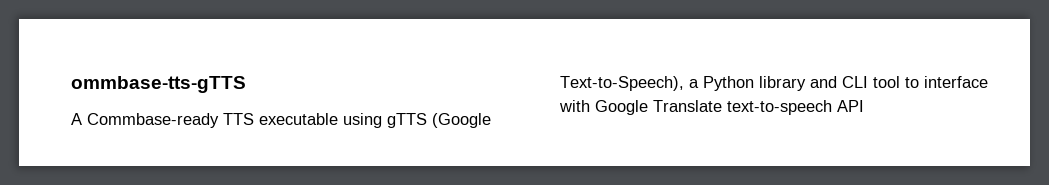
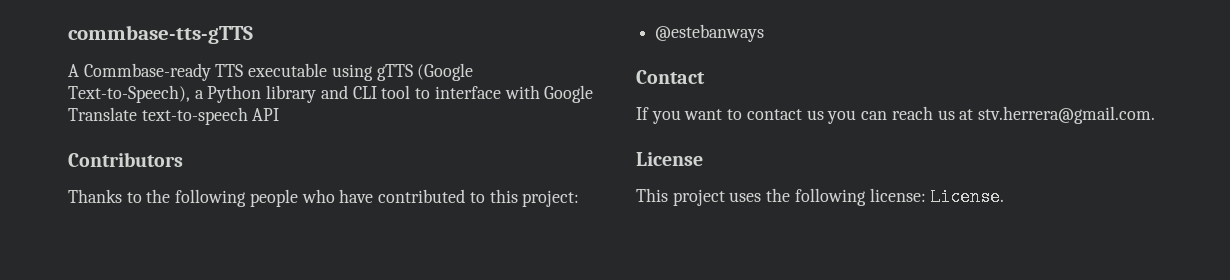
- ommbase-tts-gTTS
+ commbase-tts-gTTS
+ Contributors
+ Thanks to the following people who have contributed to this project:
+ @estebanways
+ Contact
+ If you want to contact us you can reach us at stv.herrera@gmail.com.
+ License
+ This project uses the following license: License.

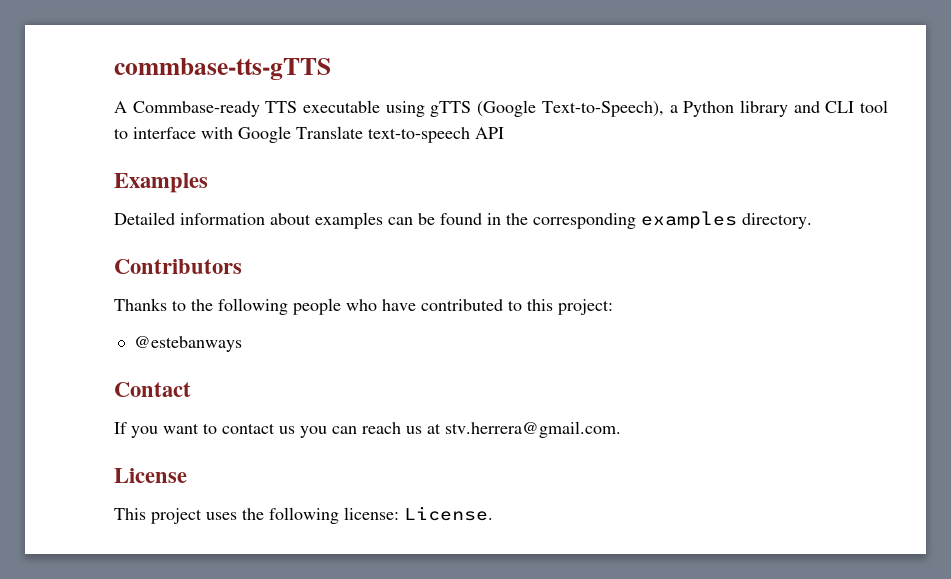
+ Examples
+ Detailed information about examples can be found in the corresponding examples directory.

